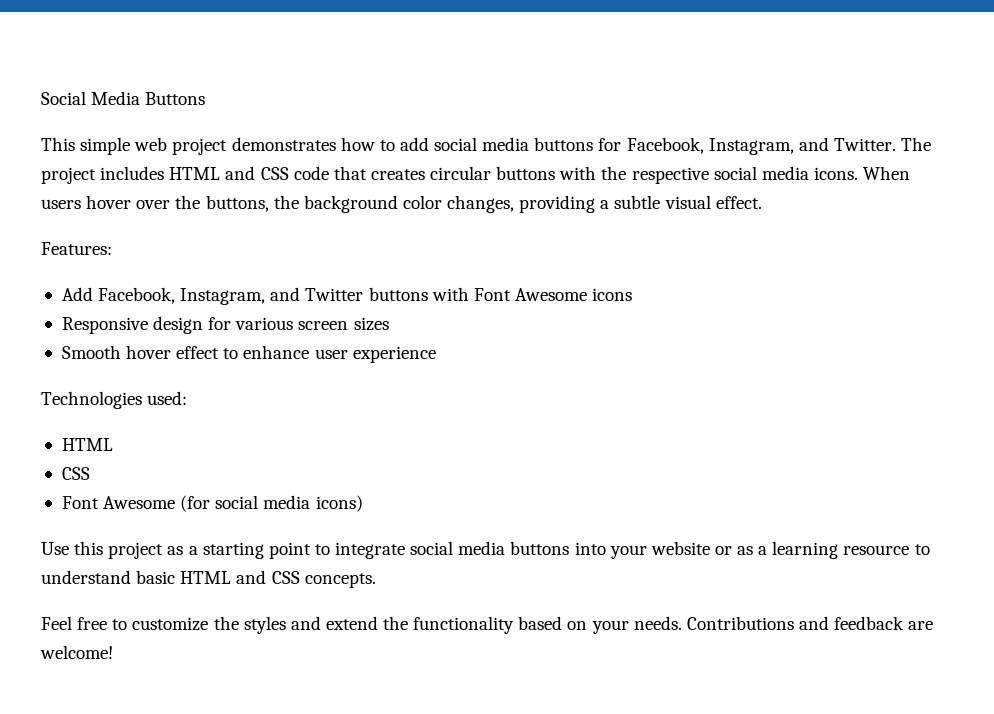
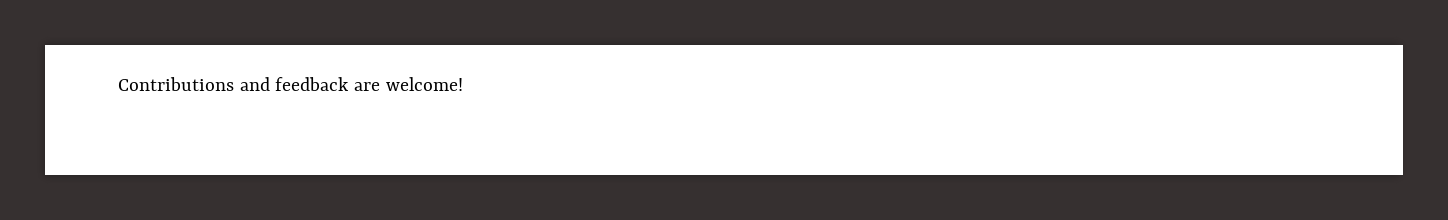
- Social Media Buttons
- This simple web project demonstrates how to add social media buttons for Facebook, Instagram, and Twitter. The project includes HTML and CSS code that creates circular buttons with the respective social media icons. When users hover over the buttons, the background color changes, providing a subtle visual effect.
- Features:
- Add Facebook, Instagram, and Twitter buttons with Font Awesome icons
- Responsive design for various screen sizes
- Smooth hover effect to enhance user experience
- Technologies used:
- HTML
- CSS
- Font Awesome (for social media icons)
- Use this project as a starting point to integrate social media buttons into your website or as a learning resource to understand basic HTML and CSS concepts.
- Feel free to customize the styles and extend the functionality based on your needs.

